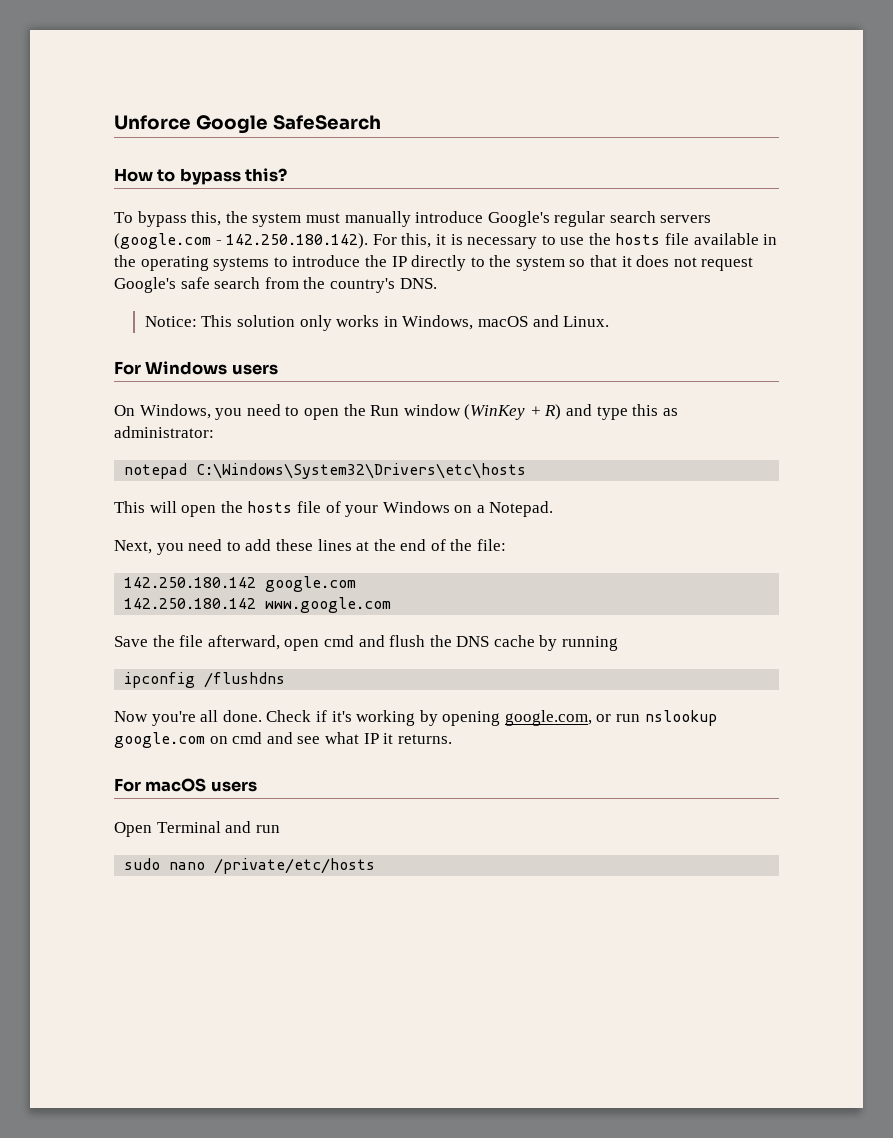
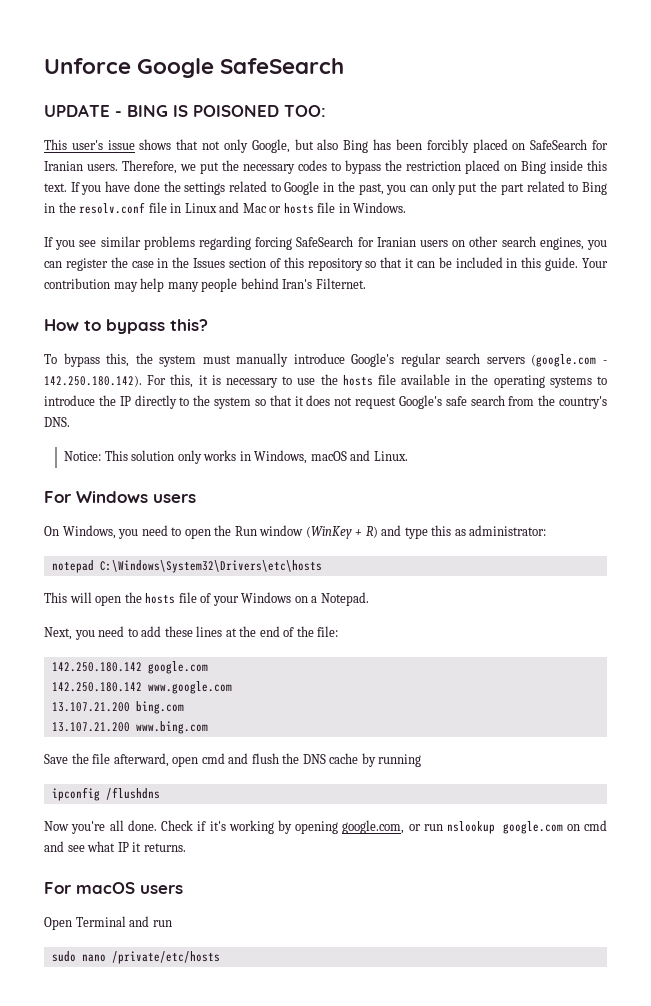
+ UPDATE - BING IS POISONED TOO:
+ This user's issue shows that not only Google, but also Bing has been forcibly placed on SafeSearch for Iranian users. Therefore, we put the necessary codes to bypass the restriction placed on Bing inside this text. If you have done the settings related to Google in the past, you can only put the part related to Bing in the resolv.conf file in Linux and Mac or hosts file in Windows.
+ If you see similar problems regarding forcing SafeSearch for Iranian users on other search engines, you can register the case in the Issues section of this repository so that it can be included in this guide. Your contribution may help many people behind Iran's Filternet.
+ 13.107.21.200 bing.com
+ 13.107.21.200 www.bing.com

